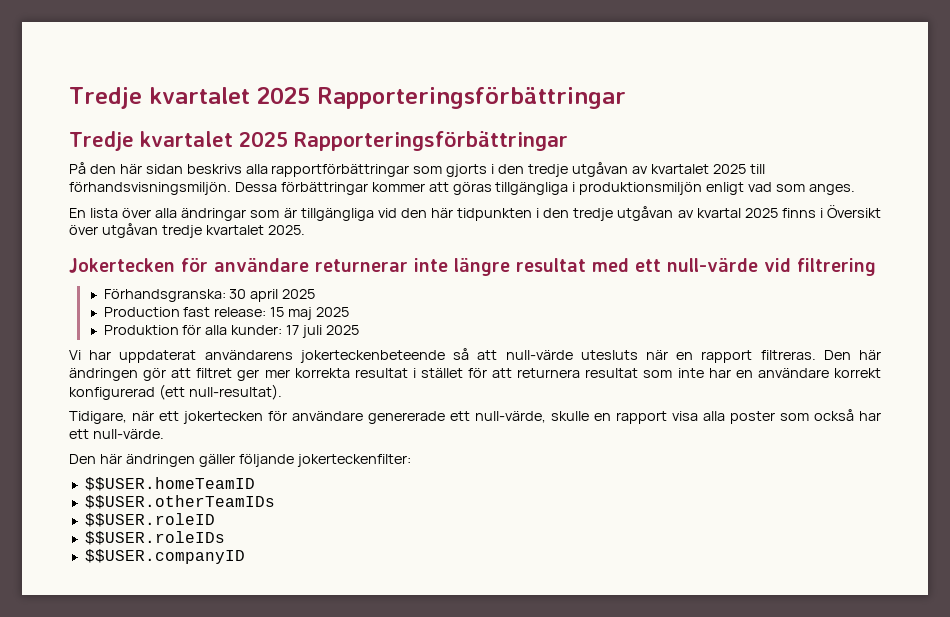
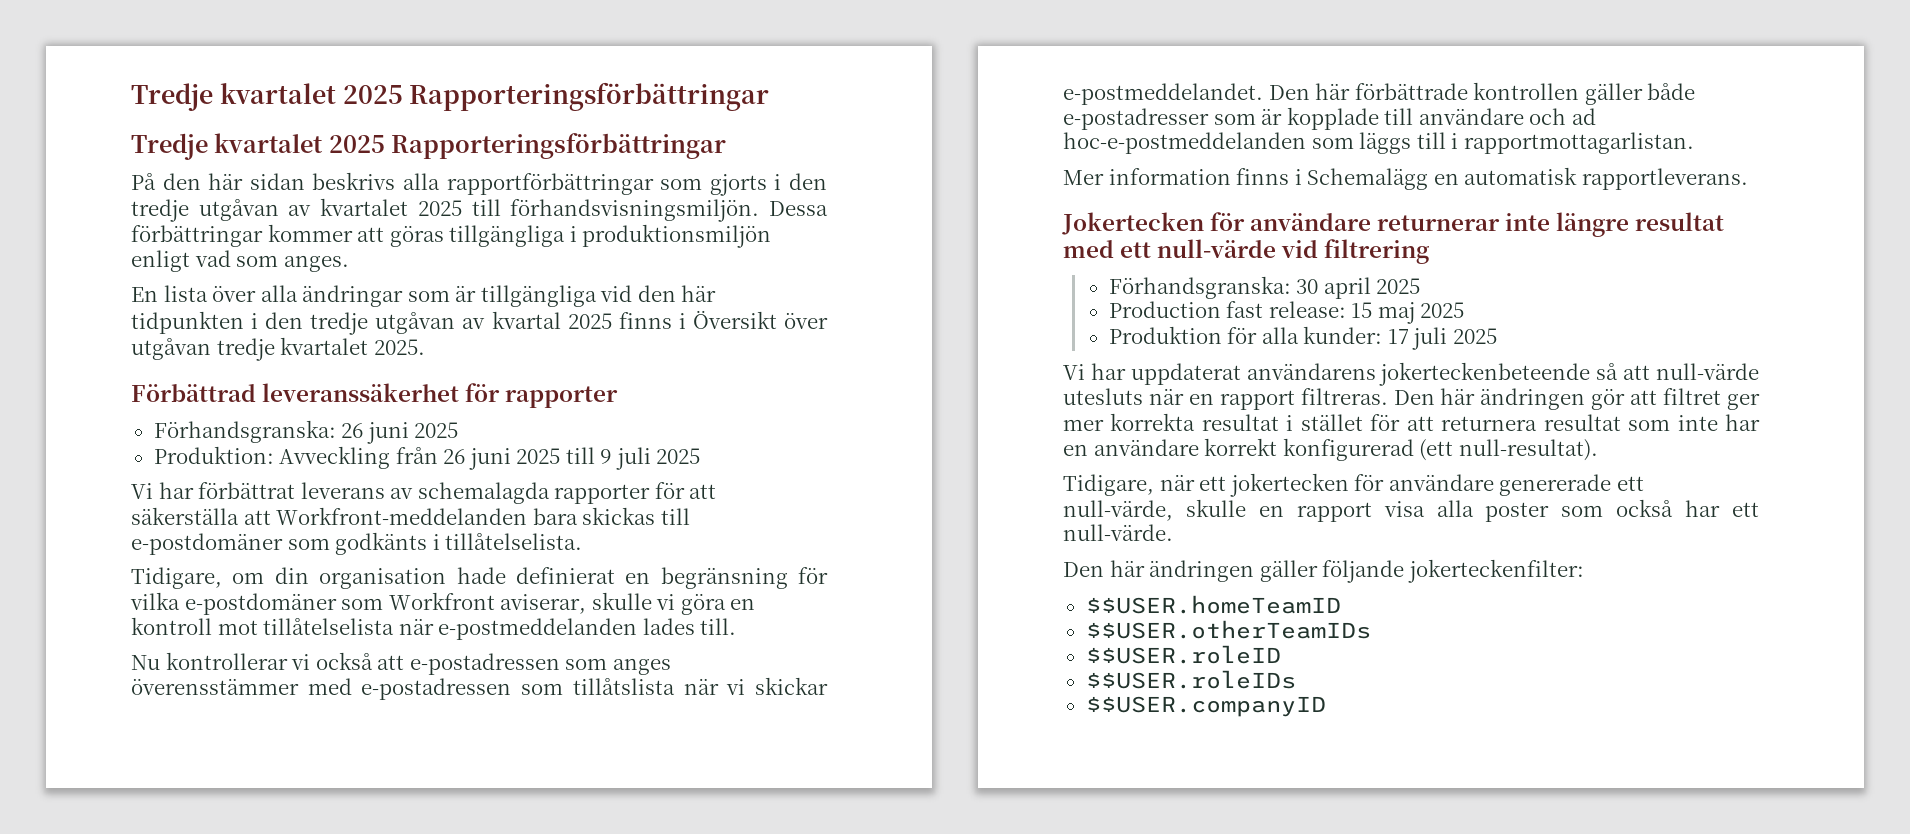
+ Förbättrad leveranssäkerhet för rapporter
+ Förhandsgranska: 26 juni 2025
+ Produktion: Avveckling från 26 juni 2025 till 9 juli 2025
+ Vi har förbättrat leverans av schemalagda rapporter för att säkerställa att Workfront-meddelanden bara skickas till e-postdomäner som godkänts i tillåtelselista.
+ Tidigare, om din organisation hade definierat en begränsning för vilka e-postdomäner som Workfront aviserar, skulle vi göra en kontroll mot tillåtelselista när e-postmeddelanden lades till.
+ Nu kontrollerar vi också att e-postadressen som anges överensstämmer med e-postadressen som tillåtslista när vi skickar e-postmeddelandet. Den här förbättrade kontrollen gäller både e-postadresser som är kopplade till användare och ad hoc-e-postmeddelanden som läggs till i rapportmottagarlistan.
+ Mer information finns i Schemalägg en automatisk rapportleverans.

